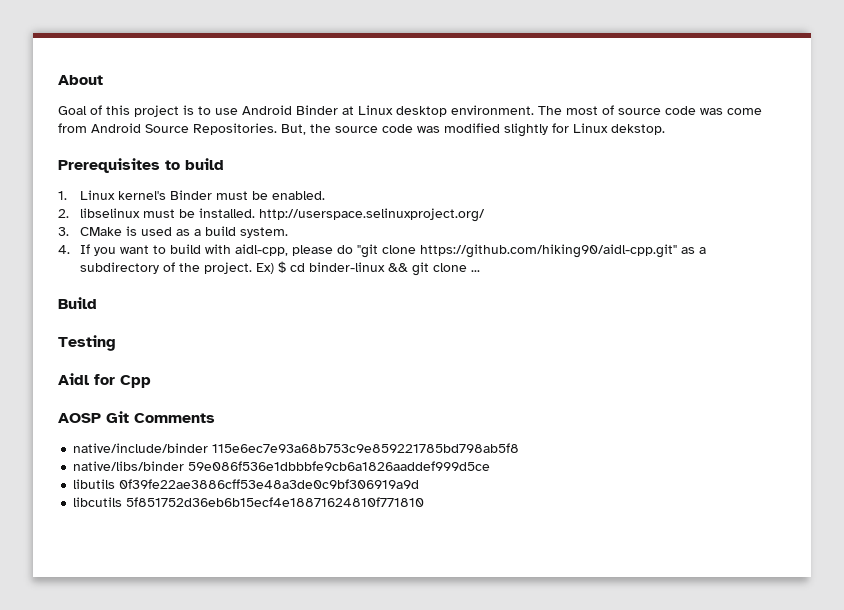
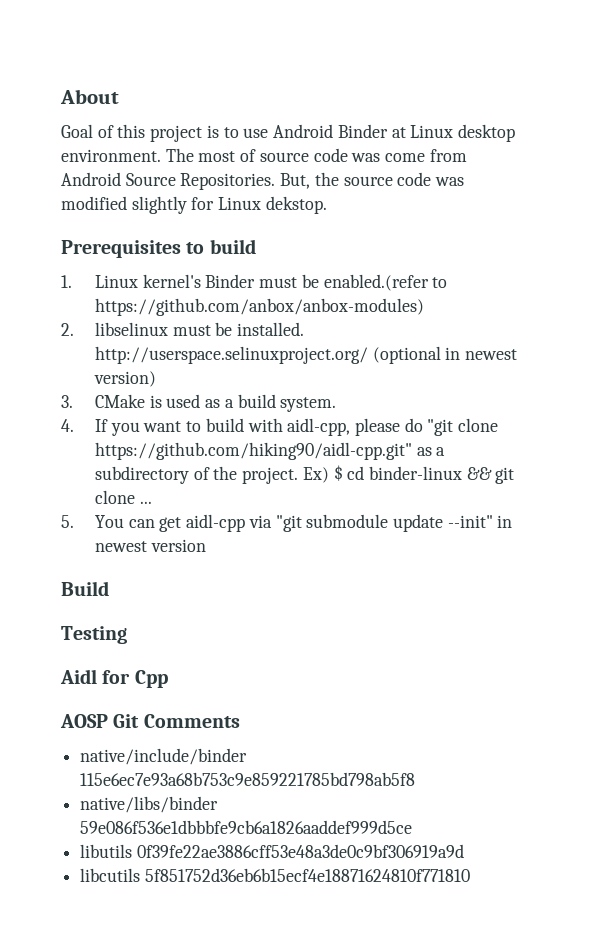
- 1. Linux kernel's Binder must be enabled.
+ 1. Linux kernel's Binder must be enabled.(refer to https://github.com/anbox/anbox-modules)
- 2. libselinux must be installed. http://userspace.selinuxproject.org/
+ 2. libselinux must be installed. http://userspace.selinuxproject.org/ (optional in newest version)
+ 5. You can get aidl-cpp via "git submodule update --init" in newest version

